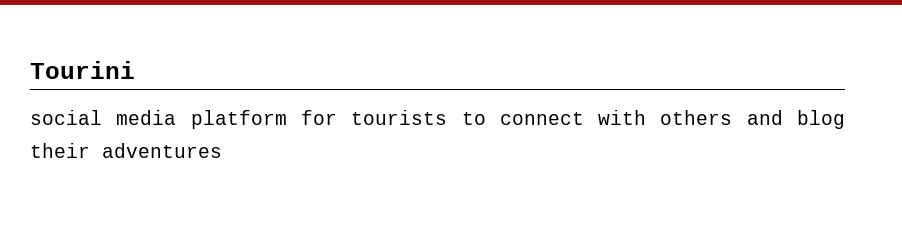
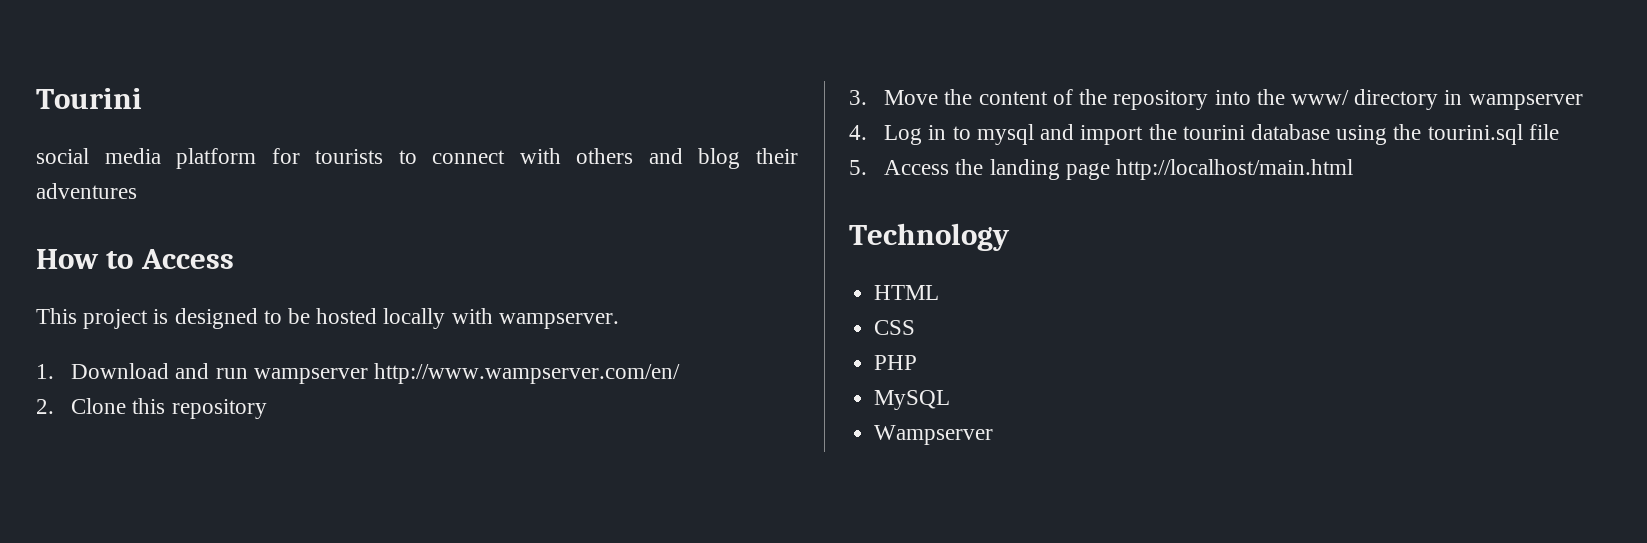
+ How to Access
+ This project is designed to be hosted locally with wampserver.
+ 1. Download and run wampserver http://www.wampserver.com/en/
+ 2. Clone this repository
+ 3. Move the content of the repository into the www/ directory in wampserver
+ 4. Log in to mysql and import the tourini database using the tourini.sql file
+ 5. Access the landing page http://localhost/main.html
+ Technology
+ HTML
+ CSS
+ PHP
+ MySQL
+ Wampserver

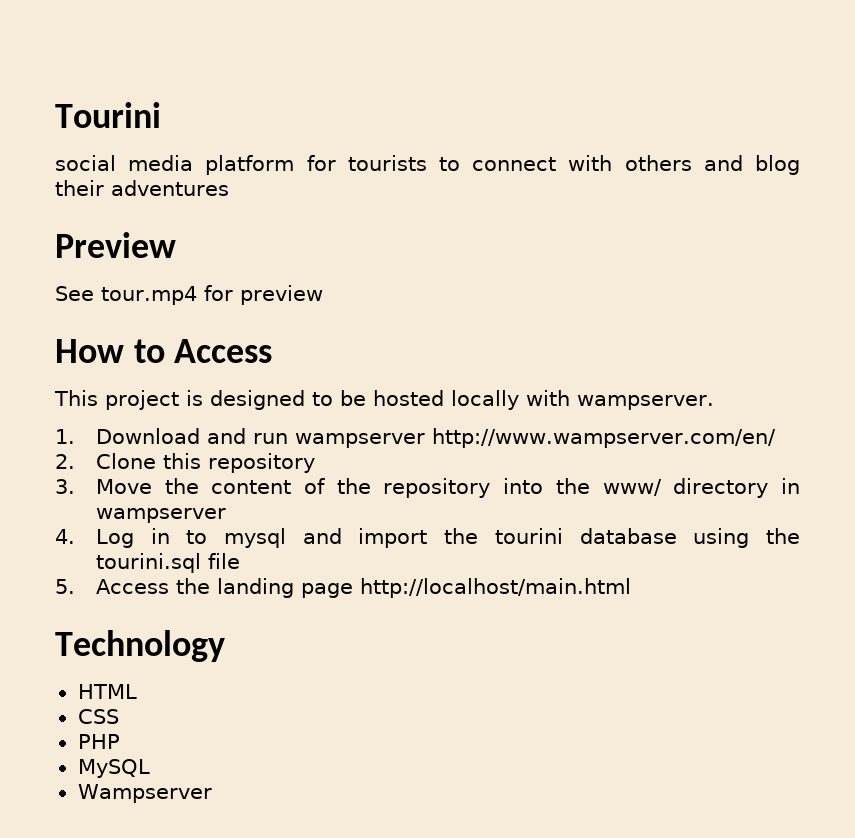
+ Preview
+ See tour.mp4 for preview

